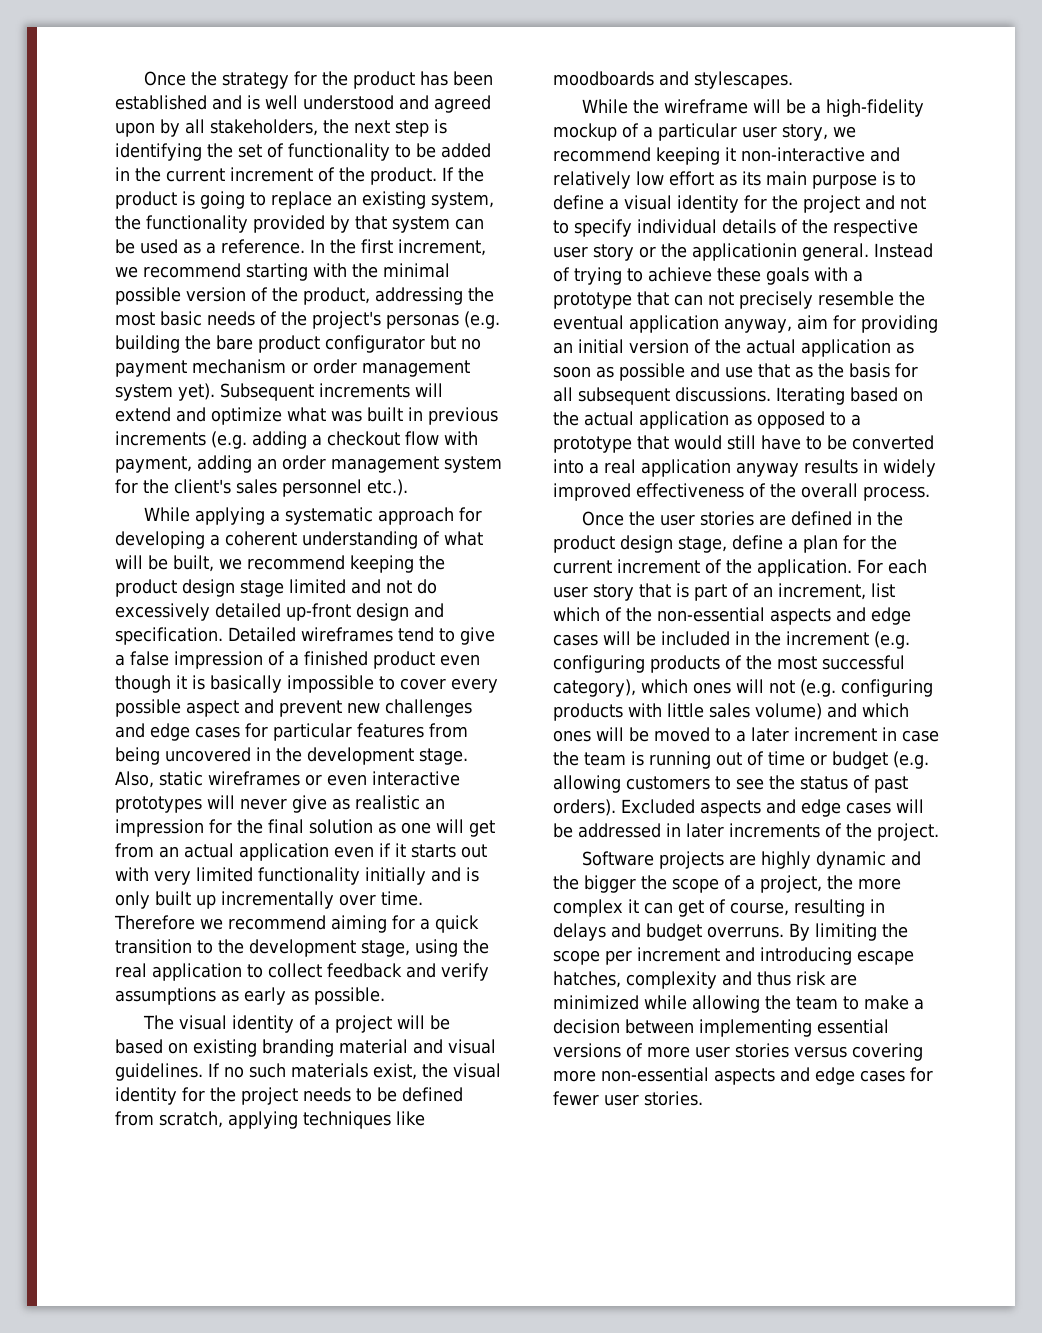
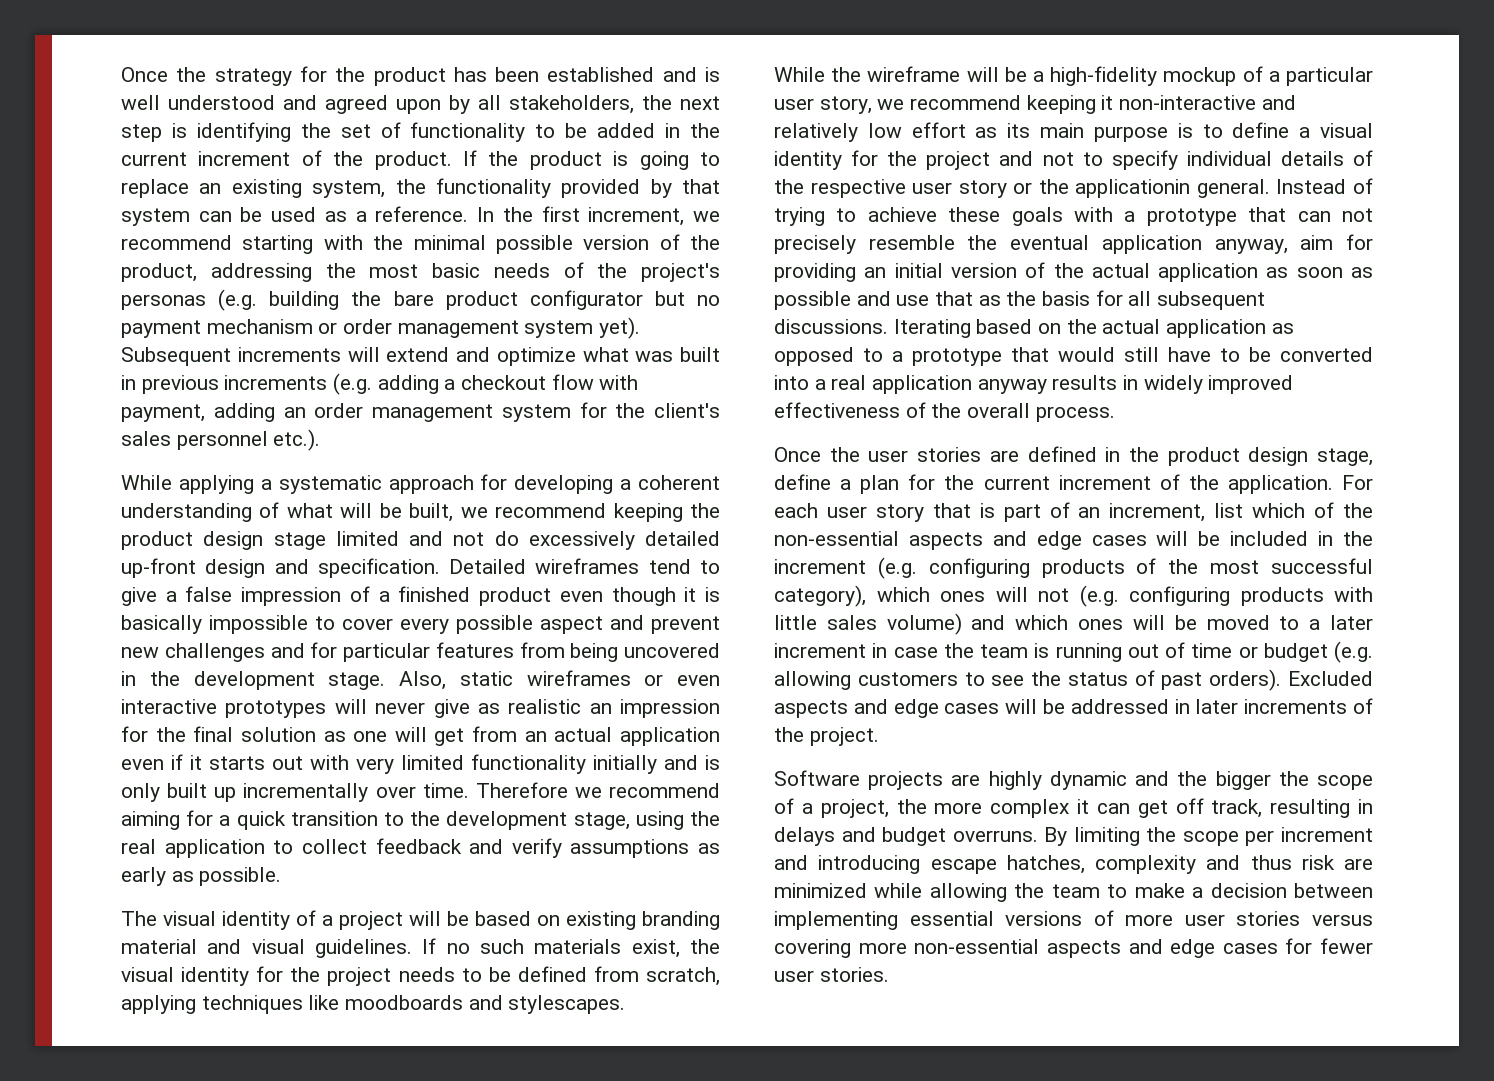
- Detailed wireframes tend to give a false impression of a finished product even though it is basically impossible to cover every possible aspect and prevent new challenges and edge cases for particular features from being uncovered in the development stage.
+ Detailed wireframes tend to give a false impression of a finished product even though it is basically impossible to cover every possible aspect and prevent new challenges and for particular features from being uncovered in the development stage.
- Software projects are highly dynamic and the bigger the scope of a project, the more complex it can get of course, resulting in delays and budget overruns.
+ Software projects are highly dynamic and the bigger the scope of a project, the more complex it can get off track, resulting in delays and budget overruns.

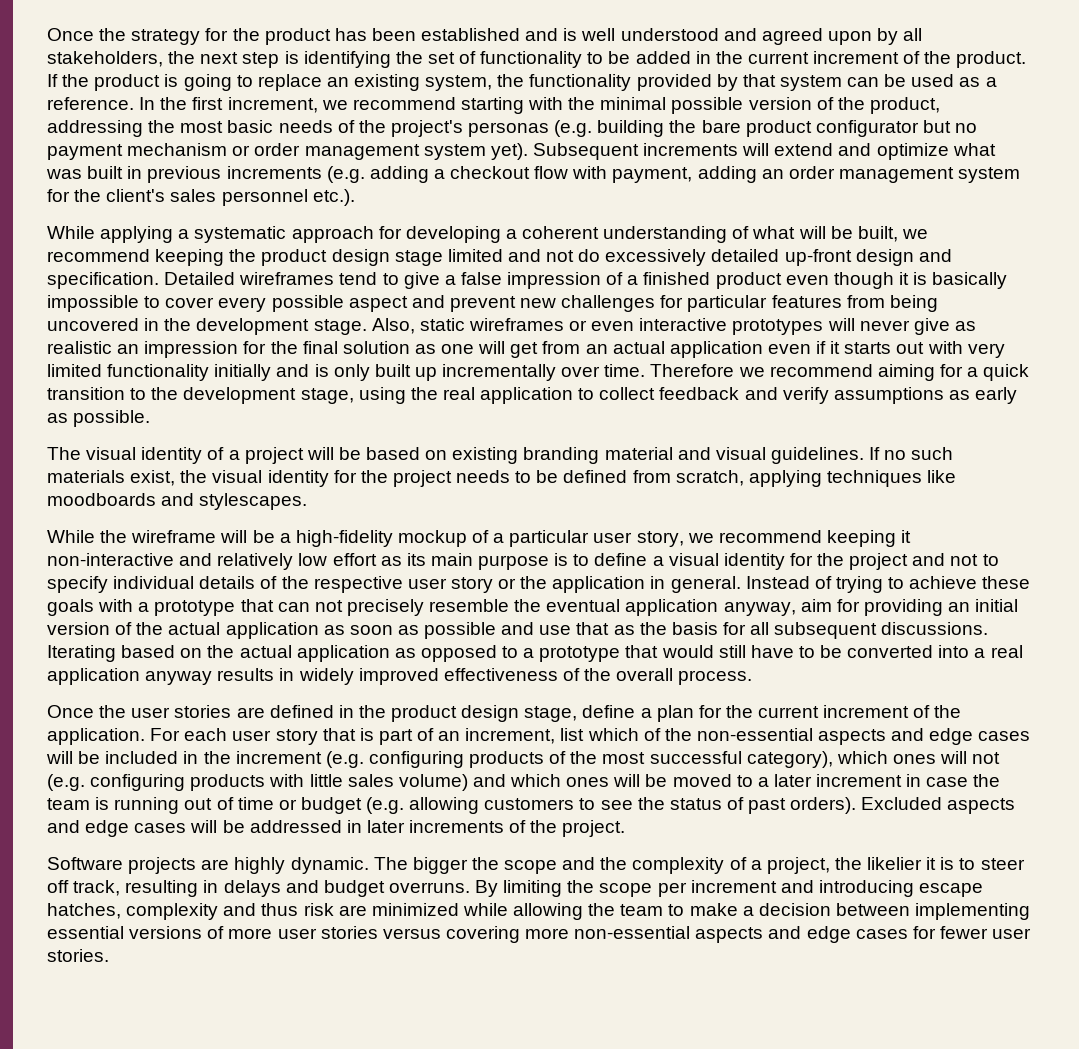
- Detailed wireframes tend to give a false impression of a finished product even though it is basically impossible to cover every possible aspect and prevent new challenges and for particular features from being uncovered in the development stage.
+ Detailed wireframes tend to give a false impression of a finished product even though it is basically impossible to cover every possible aspect and prevent new challenges for particular features from being uncovered in the development stage.
- While the wireframe will be a high-fidelity mockup of a particular user story, we recommend keeping it non-interactive and relatively low effort as its main purpose is to define a visual identity for the project and not to specify individual details of the respective user story or the applicationin general.
+ While the wireframe will be a high-fidelity mockup of a particular user story, we recommend keeping it non-interactive and relatively low effort as its main purpose is to define a visual identity for the project and not to specify individual details of the respective user story or the application in general.
- Software projects are highly dynamic and the bigger the scope of a project, the more complex it can get off track, resulting in delays and budget overruns.
+ Software projects are highly dynamic. The bigger the scope and the complexity of a project, the likelier it is to steer off track, resulting in delays and budget overruns.

